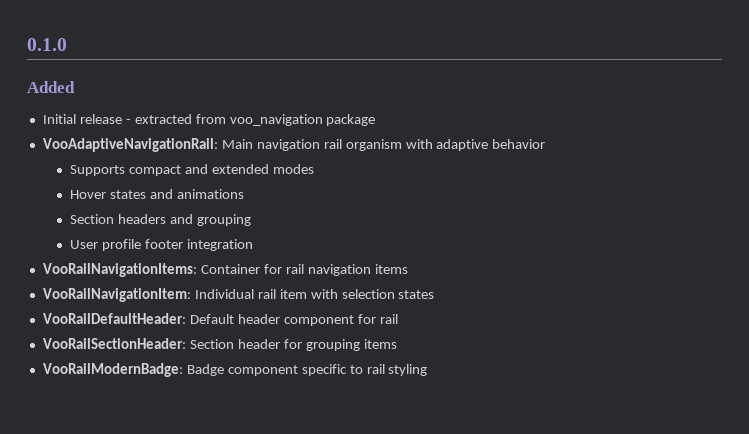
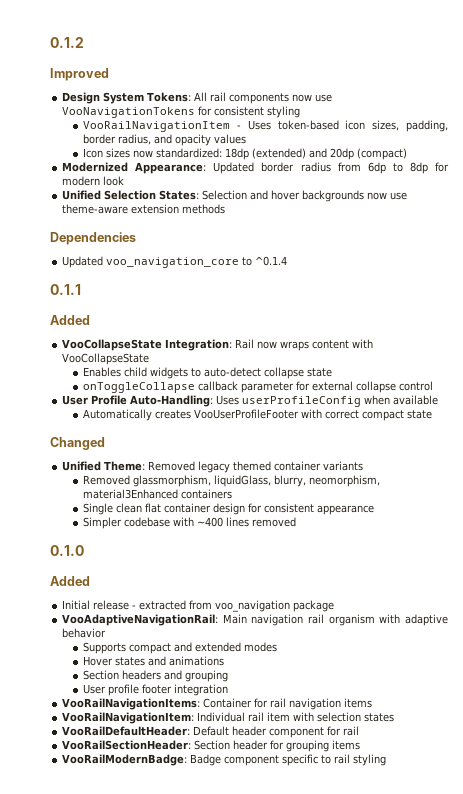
+ 0.1.2
+ Improved
+ Design System Tokens: All rail components now use VooNavigationTokens for consistent styling
+ VooRailNavigationItem - Uses token-based icon sizes, padding, border radius, and opacity values
+ Icon sizes now standardized: 18dp (extended) and 20dp (compact)
+ Modernized Appearance: Updated border radius from 6dp to 8dp for modern look
+ Unified Selection States: Selection and hover backgrounds now use theme-aware extension methods
+ Dependencies
+ Updated voo_navigation_core to ^0.1.4
+ 0.1.1
+ Added
+ VooCollapseState Integration: Rail now wraps content with VooCollapseState
+ Enables child widgets to auto-detect collapse state
+ onToggleCollapse callback parameter for external collapse control
+ User Profile Auto-Handling: Uses userProfileConfig when available
+ Automatically creates VooUserProfileFooter with correct compact state
+ Changed
+ Unified Theme: Removed legacy themed container variants
+ Removed glassmorphism, liquidGlass, blurry, neomorphism, material3Enhanced containers
+ Single clean flat container design for consistent appearance
+ Simpler codebase with ~400 lines removed

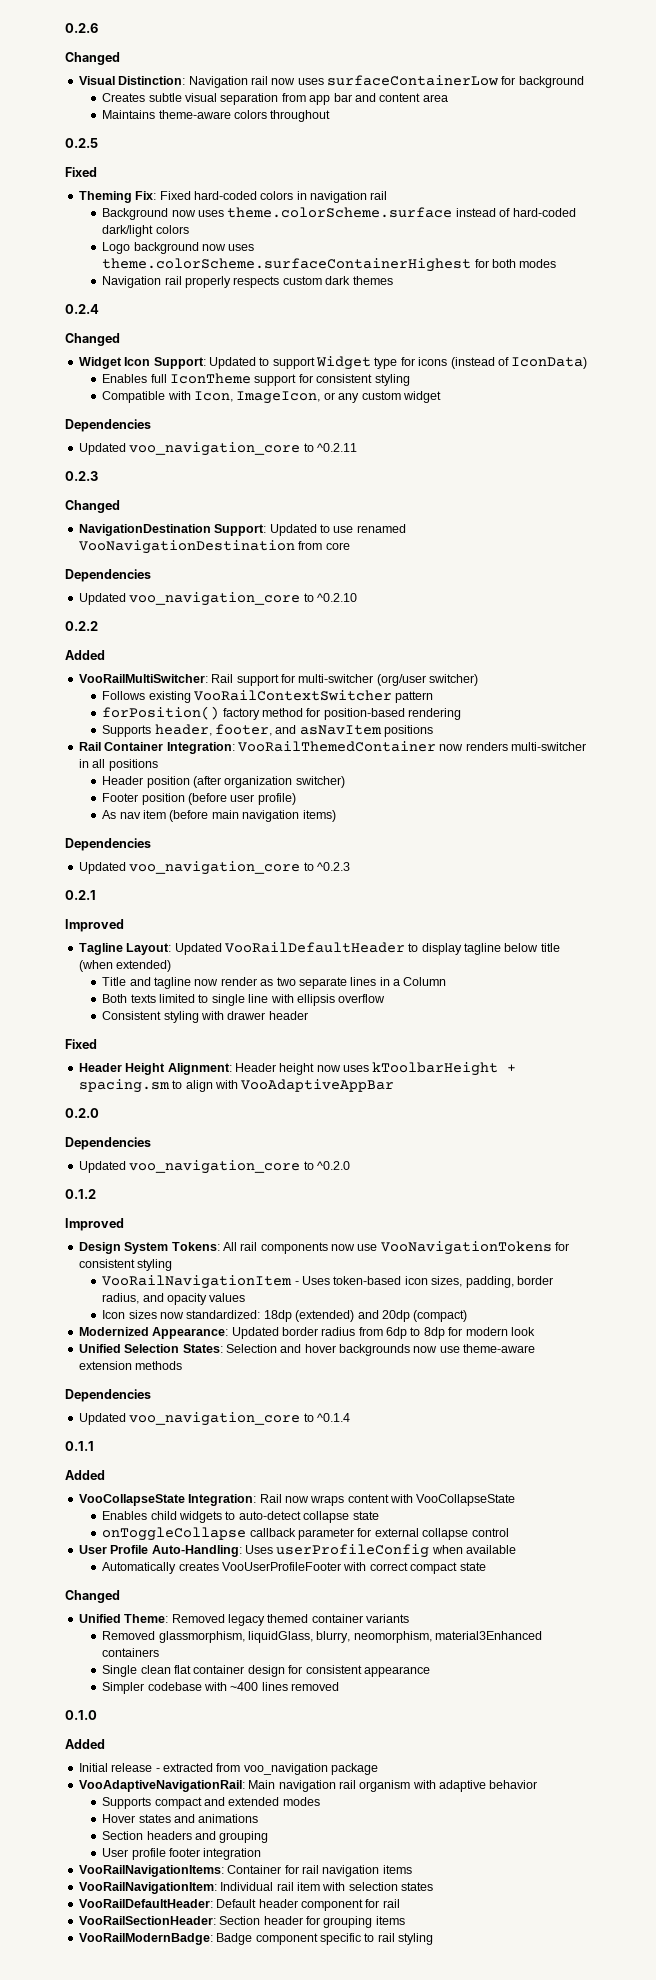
+ 0.2.6
+ Changed
+ Visual Distinction: Navigation rail now uses surfaceContainerLow for background
+ Creates subtle visual separation from app bar and content area
+ Maintains theme-aware colors throughout
+ 0.2.5
+ Fixed
+ Theming Fix: Fixed hard-coded colors in navigation rail
+ Background now uses theme.colorScheme.surface instead of hard-coded dark/light colors
+ Logo background now uses theme.colorScheme.surfaceContainerHighest for both modes
+ Navigation rail properly respects custom dark themes
+ 0.2.4
+ Changed
+ Widget Icon Support: Updated to support Widget type for icons (instead of IconData)
+ Enables full IconTheme support for consistent styling
+ Compatible with Icon, ImageIcon, or any custom widget
+ Dependencies
+ Updated voo_navigation_core to ^0.2.11
+ 0.2.3
+ Changed
+ NavigationDestination Support: Updated to use renamed VooNavigationDestination from core
+ Dependencies
+ Updated voo_navigation_core to ^0.2.10
+ 0.2.2
+ Added
+ VooRailMultiSwitcher: Rail support for multi-switcher (org/user switcher)
+ Follows existing VooRailContextSwitcher pattern
+ forPosition() factory method for position-based rendering
+ Supports header, footer, and asNavItem positions
+ Rail Container Integration: VooRailThemedContainer now renders multi-switcher in all positions
+ Header position (after organization switcher)
+ Footer position (before user profile)
+ As nav item (before main navigation items)
+ Dependencies
+ Updated voo_navigation_core to ^0.2.3
+ 0.2.1
+ Improved
+ Tagline Layout: Updated VooRailDefaultHeader to display tagline below title (when extended)
+ Title and tagline now render as two separate lines in a Column
+ Both texts limited to single line with ellipsis overflow
+ Consistent styling with drawer header
+ Fixed
+ Header Height Alignment: Header height now uses kToolbarHeight + spacing.sm to align with VooAdaptiveAppBar
+ 0.2.0
+ Dependencies
+ Updated voo_navigation_core to ^0.2.0

